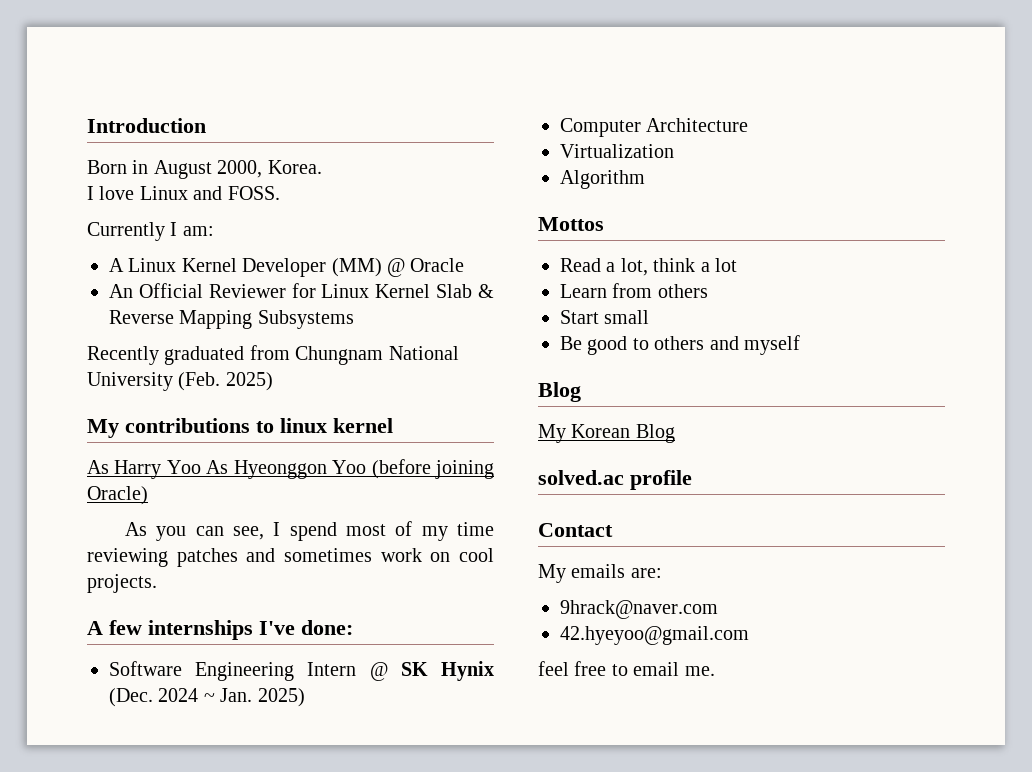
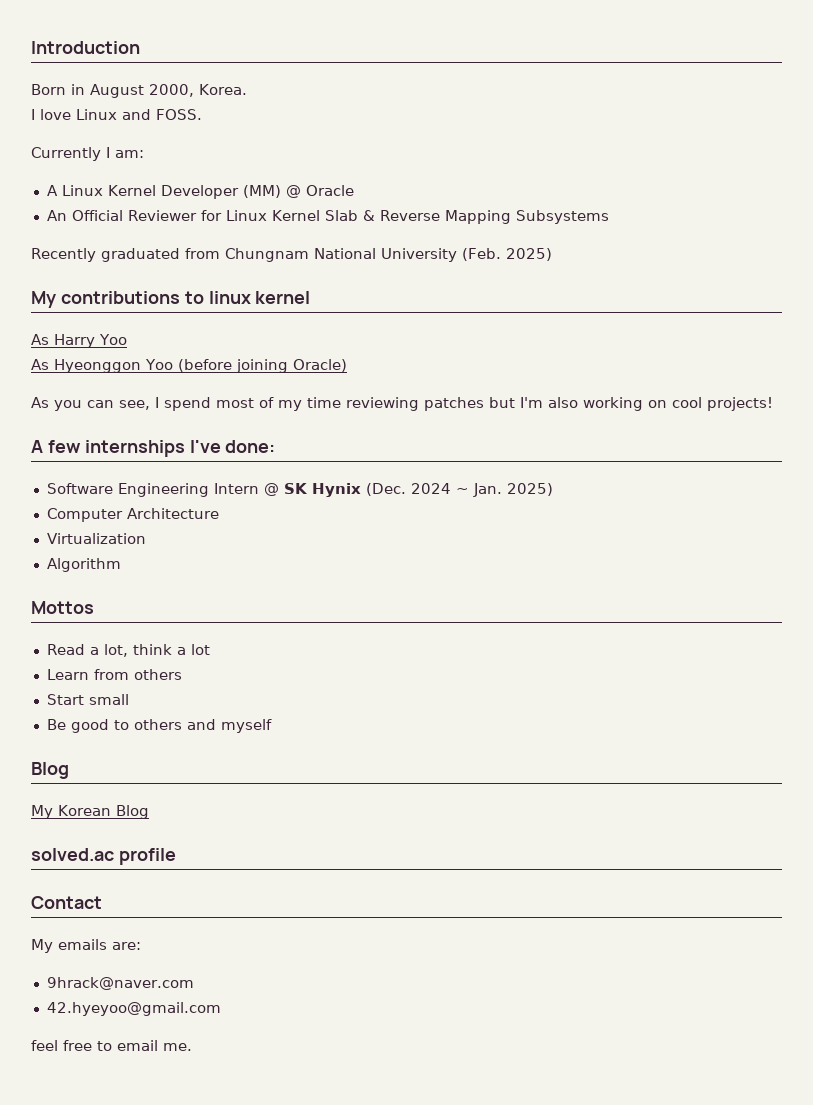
- As Harry Yoo As Hyeonggon Yoo (before joining Oracle)
+ As Harry Yoo
+ As Hyeonggon Yoo (before joining Oracle)
- As you can see, I spend most of my time reviewing patches and sometimes work on cool projects.
+ As you can see, I spend most of my time reviewing patches but I'm also working on cool projects!

